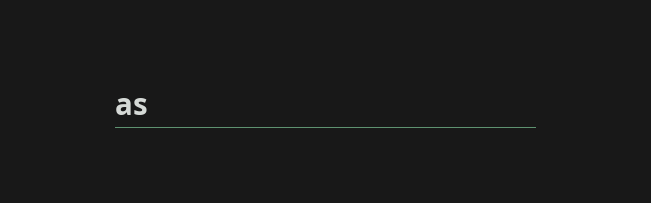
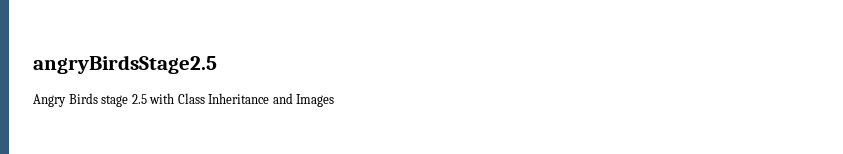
- as
+ angryBirdsStage2.5
+ Angry Birds stage 2.5 with Class Inheritance and Images

